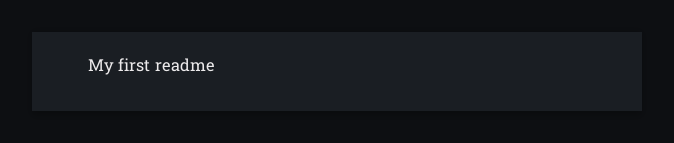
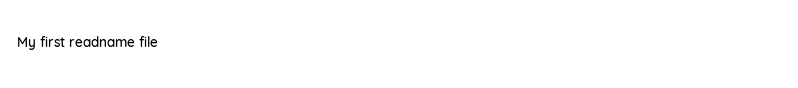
- My first readme
+ My first readname file

